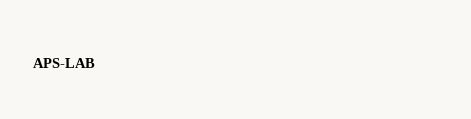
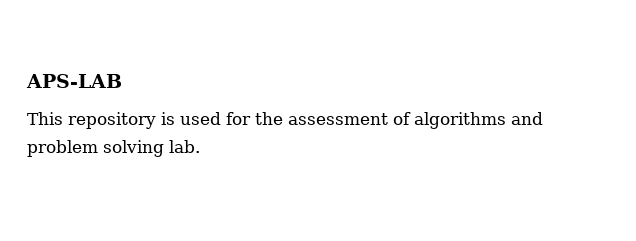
+ This repository is used for the assessment of algorithms and problem solving lab.

